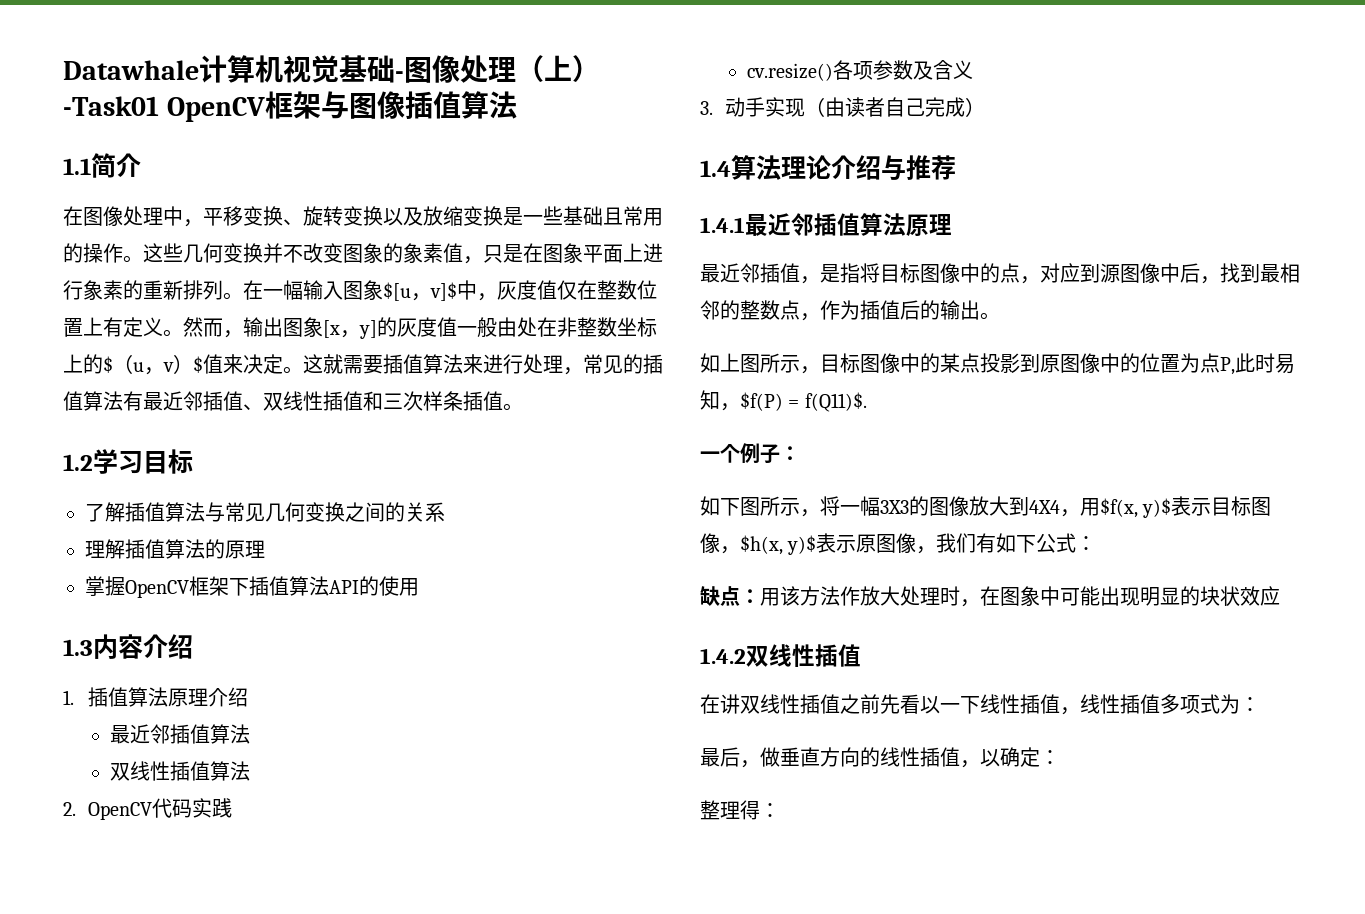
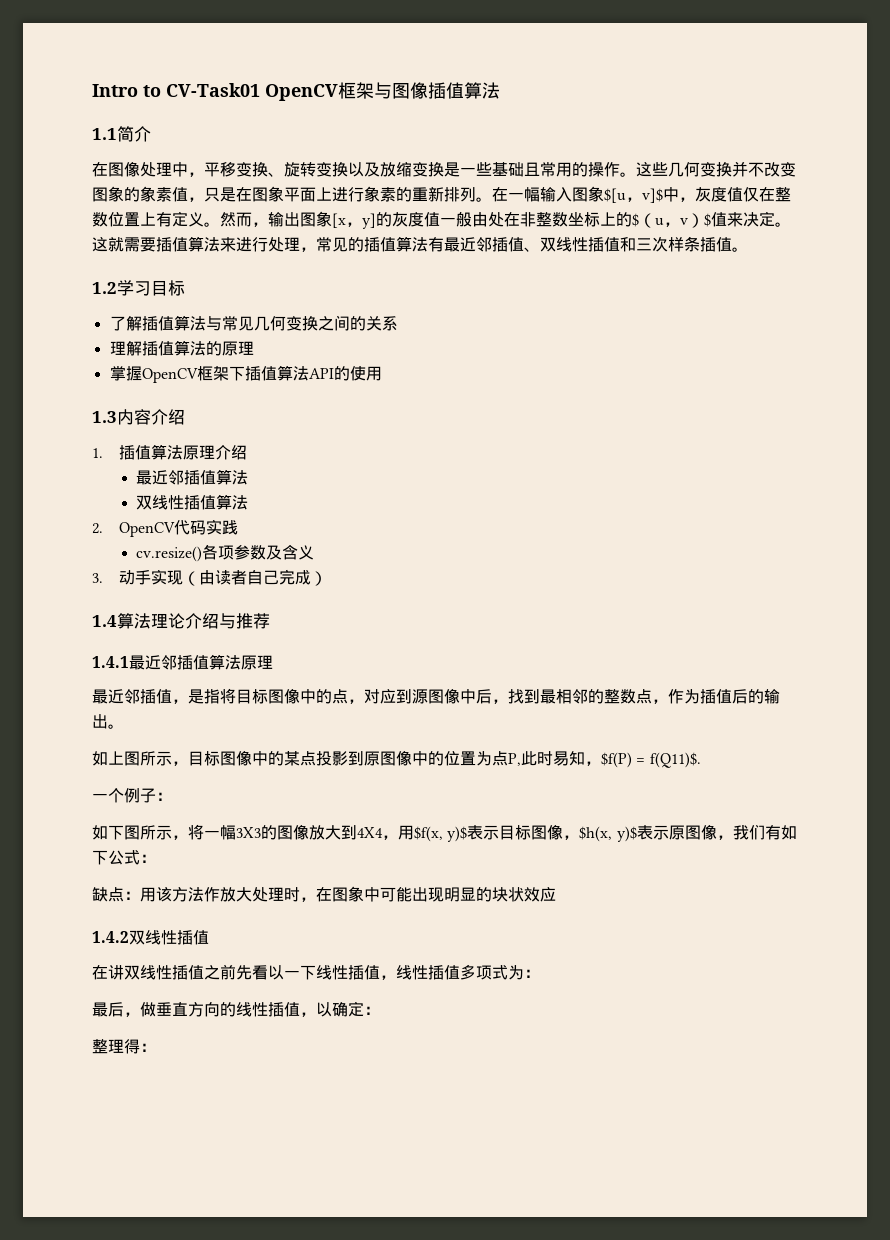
- Datawhale计算机视觉基础-图像处理（上）-Task01 OpenCV框架与图像插值算法
+ Intro to CV-Task01 OpenCV框架与图像插值算法

